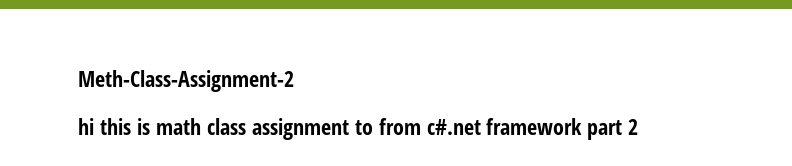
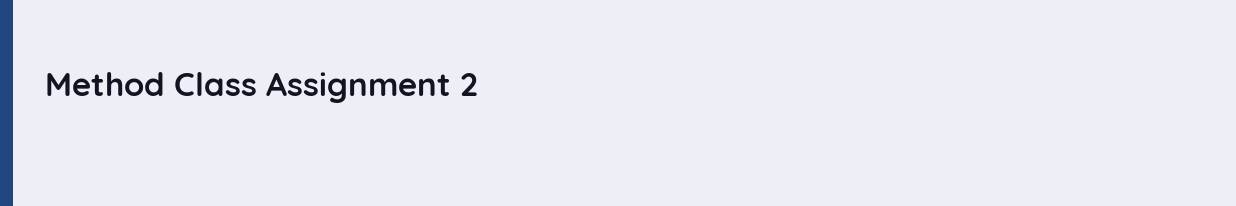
- Meth-Class-Assignment-2
- hi this is math class assignment to from c#.net framework part 2
+ Method Class Assignment 2

